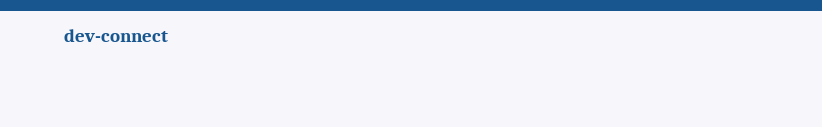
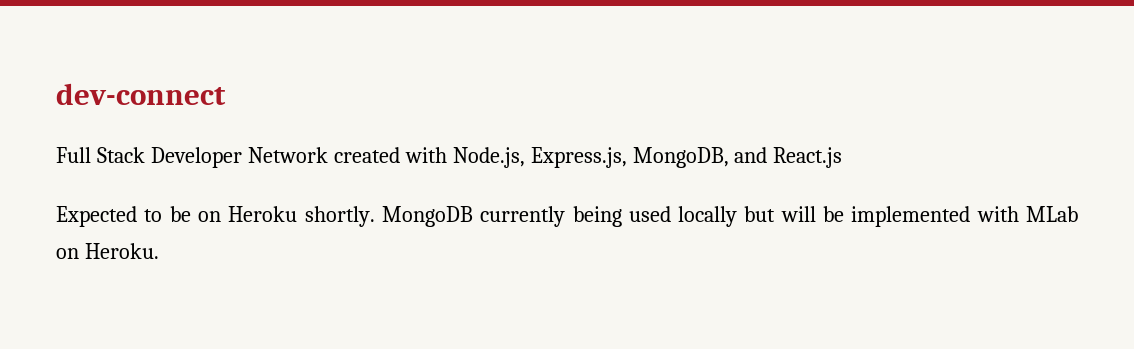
+ Full Stack Developer Network created with Node.js, Express.js, MongoDB, and React.js
+ Expected to be on Heroku shortly. MongoDB currently being used locally but will be implemented with MLab on Heroku.

